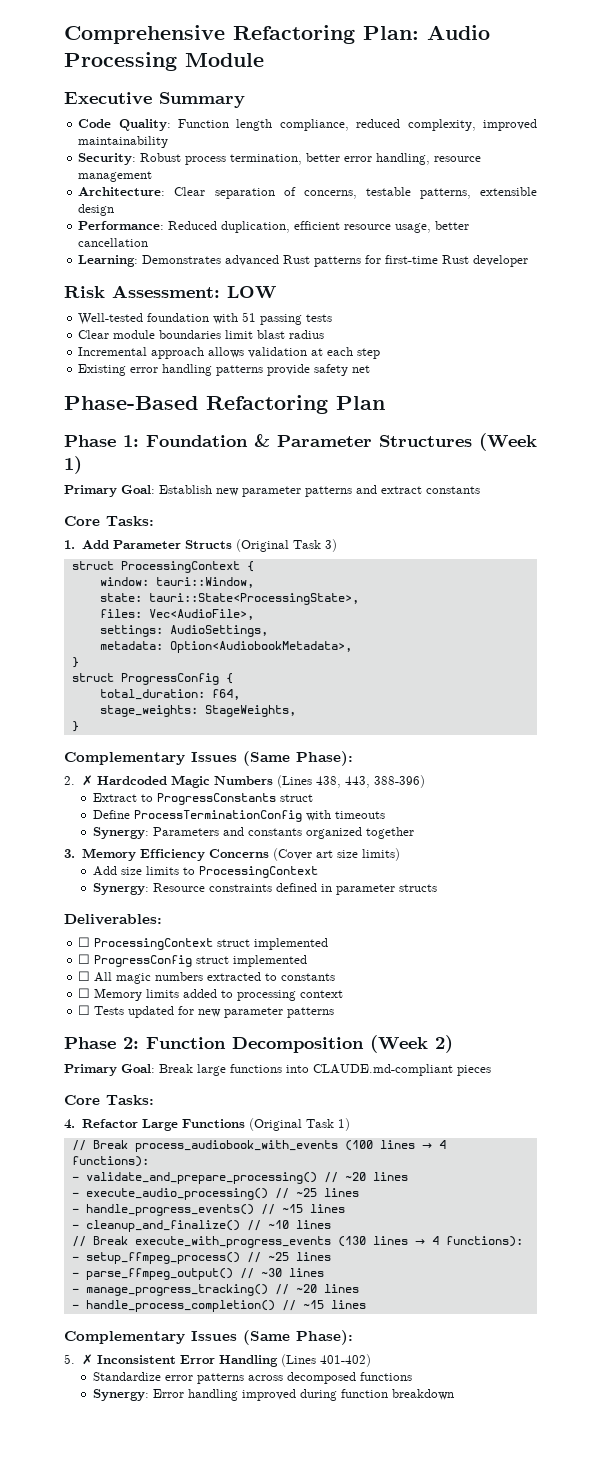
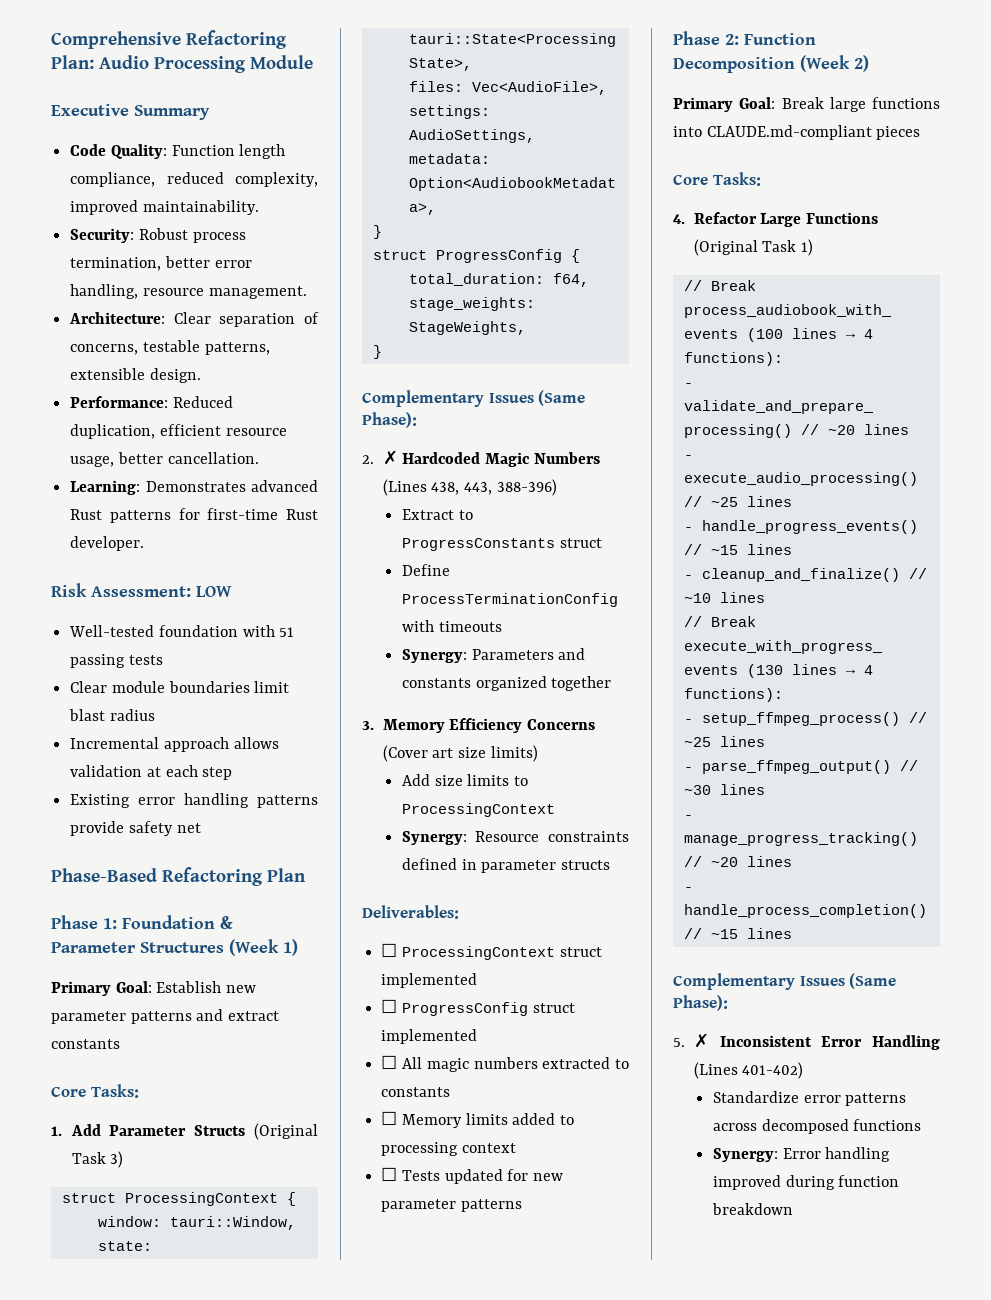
- Code Quality: Function length compliance, reduced complexity, improved maintainability
+ Code Quality: Function length compliance, reduced complexity, improved maintainability.
- Security: Robust process termination, better error handling, resource management
+ Security: Robust process termination, better error handling, resource management.
- Architecture: Clear separation of concerns, testable patterns, extensible design
+ Architecture: Clear separation of concerns, testable patterns, extensible design.
- Performance: Reduced duplication, efficient resource usage, better cancellation
+ Performance: Reduced duplication, efficient resource usage, better cancellation.
- Learning: Demonstrates advanced Rust patterns for first-time Rust developer
+ Learning: Demonstrates advanced Rust patterns for first-time Rust developer.

